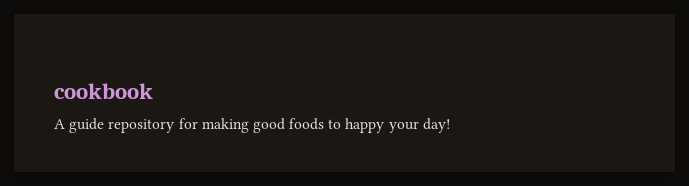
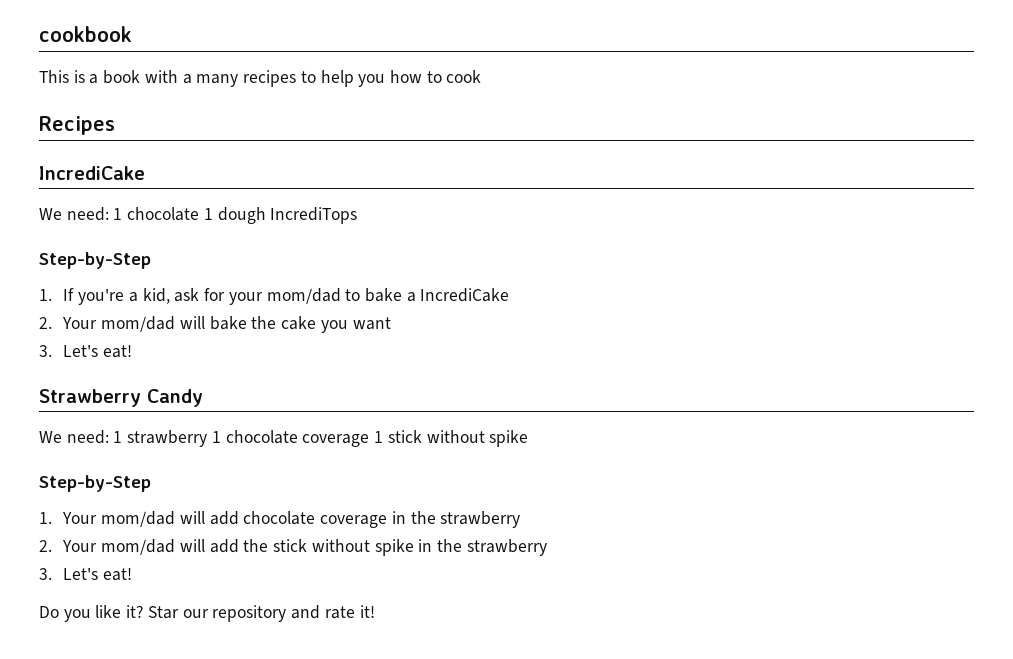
- A guide repository for making good foods to happy your day!
+ This is a book with a many recipes to help you how to cook
+ Recipes
+ IncrediCake
+ We need: 1 chocolate 1 dough IncrediTops
+ Step-by-Step
+ 1. If you're a kid, ask for your mom/dad to bake a IncrediCake
+ 2. Your mom/dad will bake the cake you want
+ 3. Let's eat!
+ Strawberry Candy
+ We need: 1 strawberry 1 chocolate coverage 1 stick without spike
+ Step-by-Step
+ 1. Your mom/dad will add chocolate coverage in the strawberry
+ 2. Your mom/dad will add the stick without spike in the strawberry
+ 3. Let's eat!
+ Do you like it? Star our repository and rate it!

